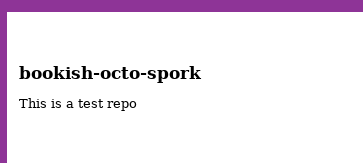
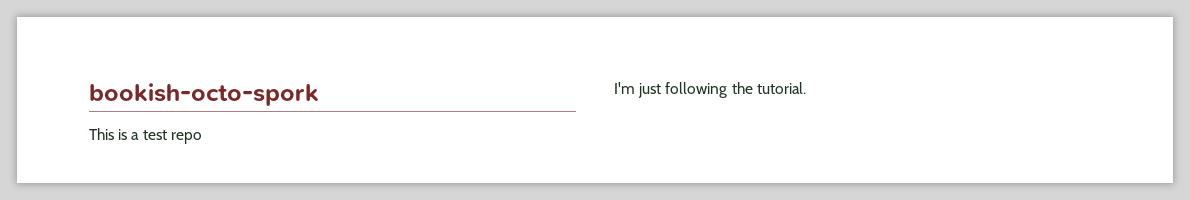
+ I'm just following the tutorial.

